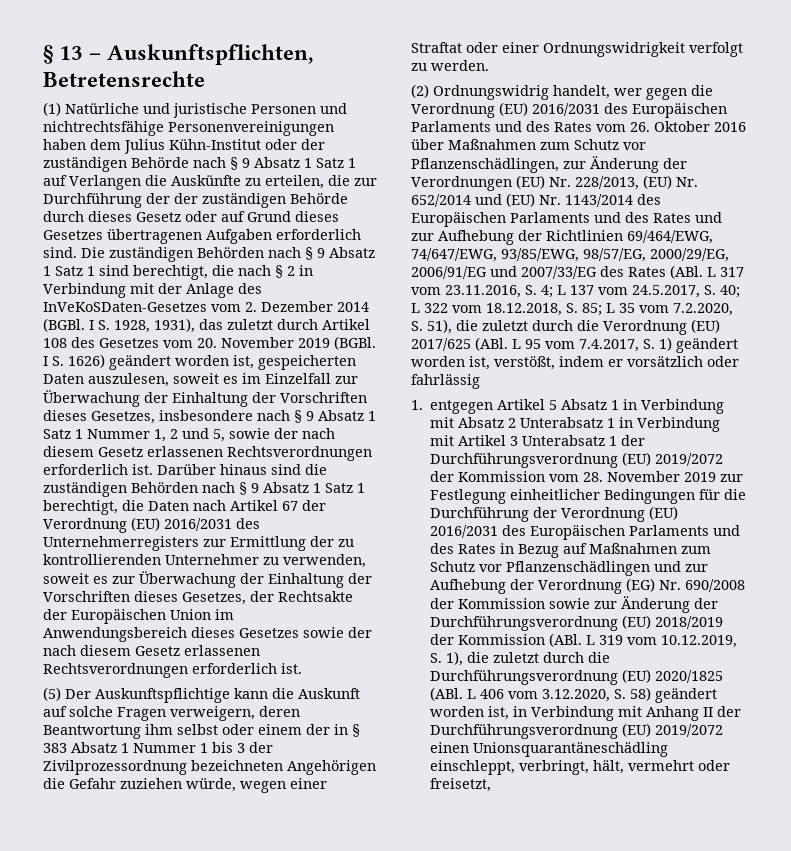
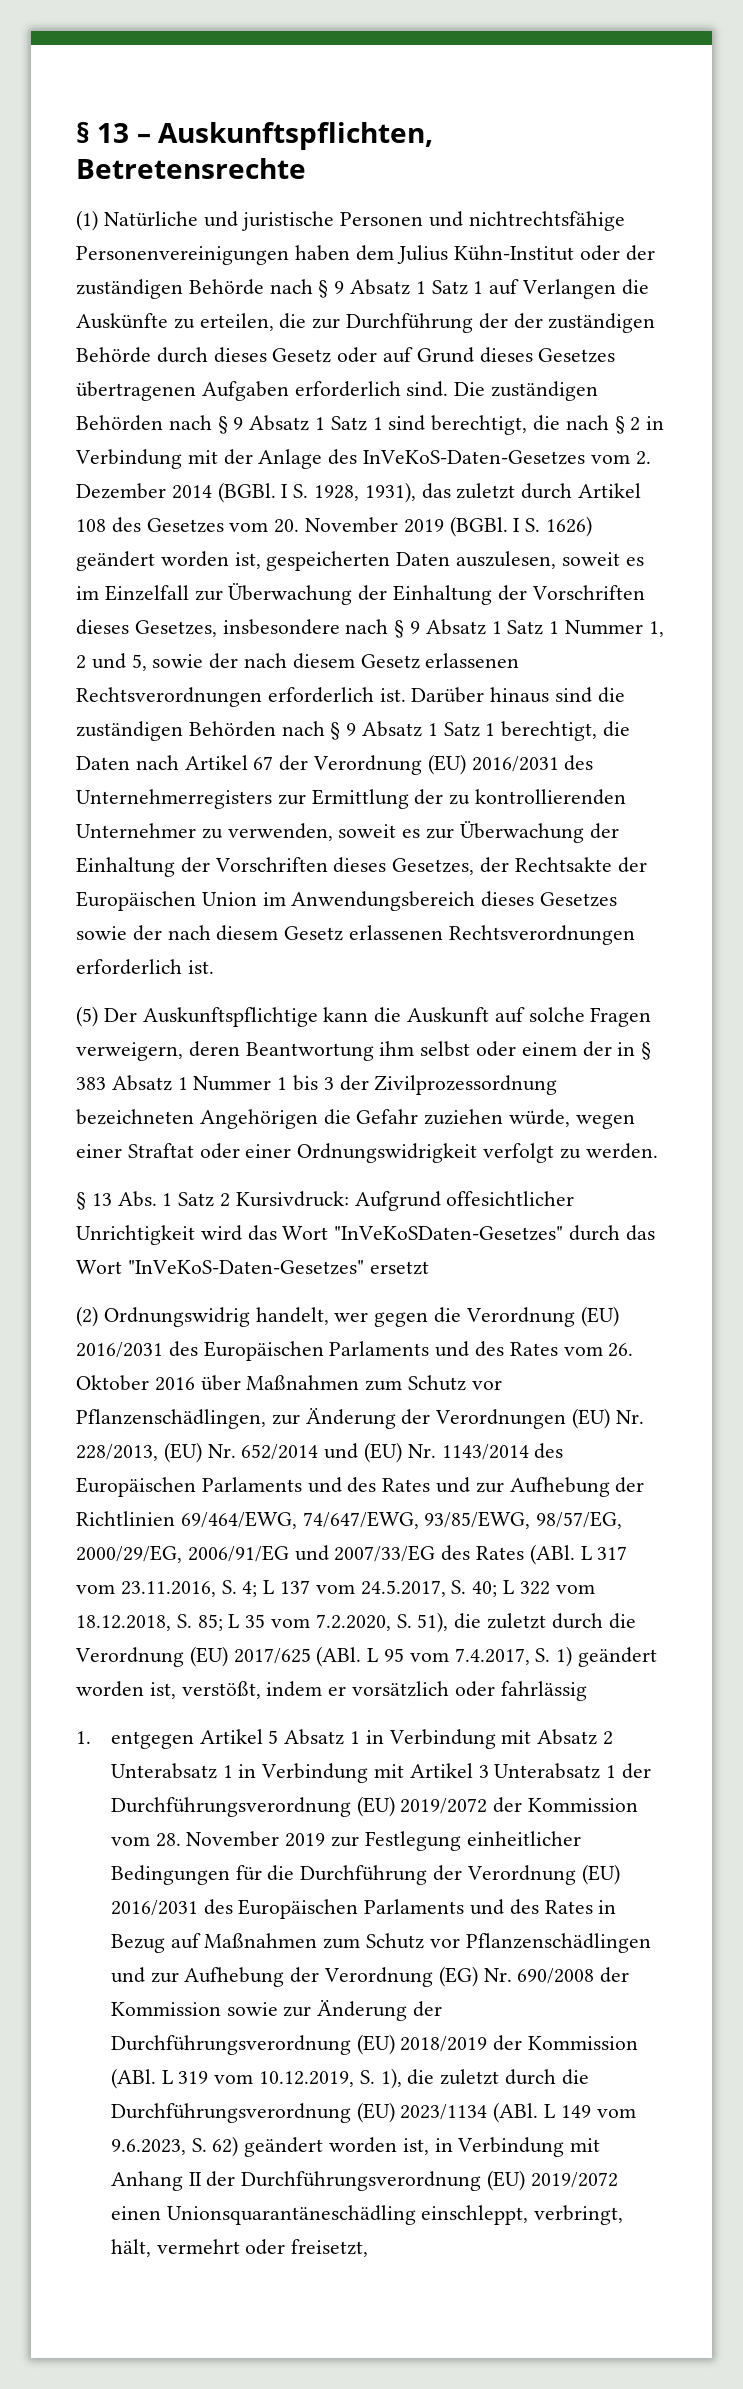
- Die zuständigen Behörden nach § 9 Absatz 1 Satz 1 sind berechtigt, die nach § 2 in Verbindung mit der Anlage des InVeKoSDaten-Gesetzes vom 2. Dezember 2014 (BGBl.
+ Die zuständigen Behörden nach § 9 Absatz 1 Satz 1 sind berechtigt, die nach § 2 in Verbindung mit der Anlage des InVeKoS-Daten-Gesetzes vom 2. Dezember 2014 (BGBl.
+ § 13 Abs. 1 Satz 2 Kursivdruck: Aufgrund offesichtlicher Unrichtigkeit wird das Wort "InVeKoSDaten-Gesetzes" durch das Wort "InVeKoS-Daten-Gesetzes" ersetzt
- 1. entgegen Artikel 5 Absatz 1 in Verbindung mit Absatz 2 Unterabsatz 1 in Verbindung mit Artikel 3 Unterabsatz 1 der Durchführungsverordnung (EU) 2019/2072 der Kommission vom 28. November 2019 zur Festlegung einheitlicher Bedingungen für die Durchführung der Verordnung (EU) 2016/2031 des Europäischen Parlaments und des Rates in Bezug auf Maßnahmen zum Schutz vor Pflanzenschädlingen und zur Aufhebung der Verordnung (EG) Nr. 690/2008 der Kommission sowie zur Änderung der Durchführungsverordnung (EU) 2018/2019 der Kommission (ABl. L 319 vom 10.12.2019, S. 1), die zuletzt durch die Durchführungsverordnung (EU) 2020/1825 (ABl. L 406 vom 3.12.2020, S. 58) geändert worden ist, in Verbindung mit Anhang II der Durchführungsverordnung (EU) 2019/2072 einen Unionsquarantäneschädling einschleppt, verbringt, hält, vermehrt oder freisetzt,
+ 1. entgegen Artikel 5 Absatz 1 in Verbindung mit Absatz 2 Unterabsatz 1 in Verbindung mit Artikel 3 Unterabsatz 1 der Durchführungsverordnung (EU) 2019/2072 der Kommission vom 28. November 2019 zur Festlegung einheitlicher Bedingungen für die Durchführung der Verordnung (EU) 2016/2031 des Europäischen Parlaments und des Rates in Bezug auf Maßnahmen zum Schutz vor Pflanzenschädlingen und zur Aufhebung der Verordnung (EG) Nr. 690/2008 der Kommission sowie zur Änderung der Durchführungsverordnung (EU) 2018/2019 der Kommission (ABl. L 319 vom 10.12.2019, S. 1), die zuletzt durch die Durchführungsverordnung (EU) 2023/1134 (ABl. L 149 vom 9.6.2023, S. 62) geändert worden ist, in Verbindung mit Anhang II der Durchführungsverordnung (EU) 2019/2072 einen Unionsquarantäneschädling einschleppt, verbringt, hält, vermehrt oder freisetzt,

